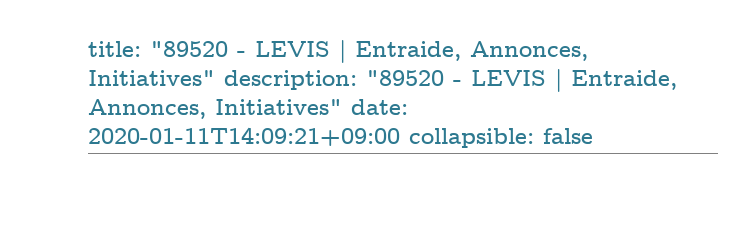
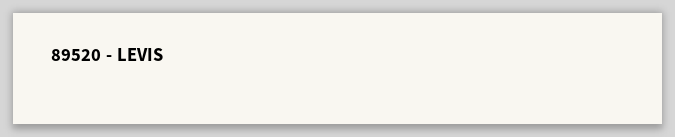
- title: "89520 - LEVIS | Entraide, Annonces, Initiatives" description: "89520 - LEVIS | Entraide, Annonces, Initiatives" date: 2020-01-11T14:09:21+09:00 collapsible: false
+ 89520 - LEVIS

